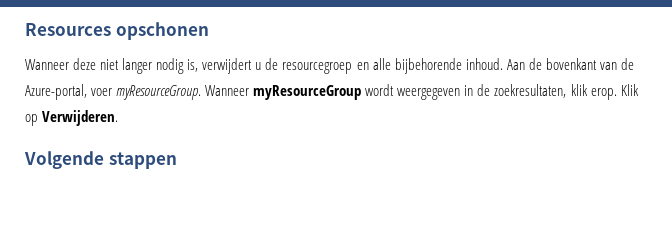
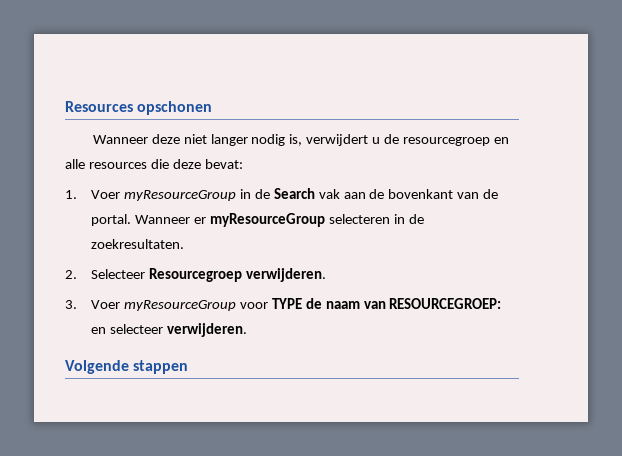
- Wanneer deze niet langer nodig is, verwijdert u de resourcegroep en alle bijbehorende inhoud. Aan de bovenkant van de Azure-portal, voer myResourceGroup. Wanneer myResourceGroup wordt weergegeven in de zoekresultaten, klik erop. Klik op Verwijderen.
+ Wanneer deze niet langer nodig is, verwijdert u de resourcegroep en alle resources die deze bevat:
+ 1. Voer myResourceGroup in de Search vak aan de bovenkant van de portal. Wanneer er myResourceGroup selecteren in de zoekresultaten.
+ 2. Selecteer Resourcegroep verwijderen.
+ 3. Voer myResourceGroup voor TYPE de naam van RESOURCEGROEP: en selecteer verwijderen.

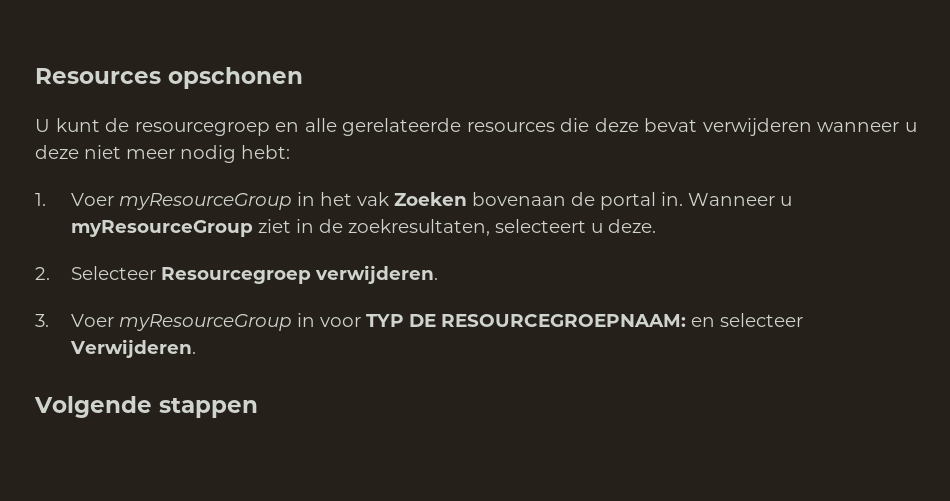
- Wanneer deze niet langer nodig is, verwijdert u de resourcegroep en alle resources die deze bevat:
- 1. Voer myResourceGroup in de Search vak aan de bovenkant van de portal. Wanneer er myResourceGroup selecteren in de zoekresultaten.
+ U kunt de resourcegroep en alle gerelateerde resources die deze bevat verwijderen wanneer u deze niet meer nodig hebt:
+ 1. Voer myResourceGroup in het vak Zoeken bovenaan de portal in. Wanneer u myResourceGroup ziet in de zoekresultaten, selecteert u deze.
- 3. Voer myResourceGroup voor TYPE de naam van RESOURCEGROEP: en selecteer verwijderen.
+ 3. Voer myResourceGroup in voor TYP DE RESOURCEGROEPNAAM: en selecteer Verwijderen.

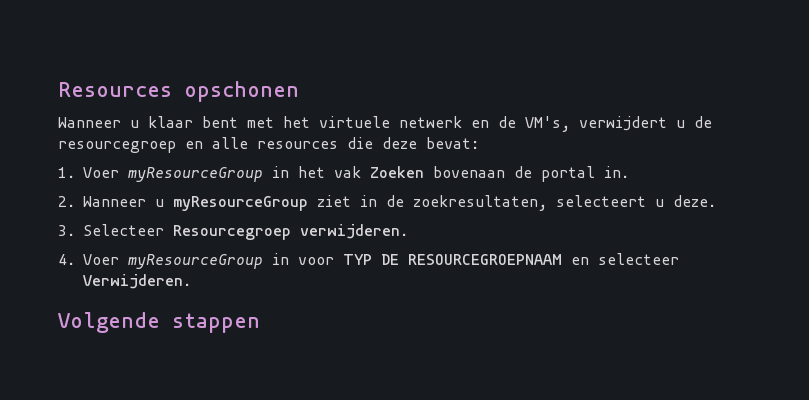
- U kunt de resourcegroep en alle gerelateerde resources die deze bevat verwijderen wanneer u deze niet meer nodig hebt:
+ Wanneer u klaar bent met het virtuele netwerk en de VM's, verwijdert u de resourcegroep en alle resources die deze bevat:
- 1. Voer myResourceGroup in het vak Zoeken bovenaan de portal in. Wanneer u myResourceGroup ziet in de zoekresultaten, selecteert u deze.
+ 1. Voer myResourceGroup in het vak Zoeken bovenaan de portal in.
+ 2. Wanneer u myResourceGroup ziet in de zoekresultaten, selecteert u deze.
- 2. Selecteer Resourcegroep verwijderen.
+ 3. Selecteer Resourcegroep verwijderen.
- 3. Voer myResourceGroup in voor TYP DE RESOURCEGROEPNAAM: en selecteer Verwijderen.
+ 4. Voer myResourceGroup in voor TYP DE RESOURCEGROEPNAAM en selecteer Verwijderen.

